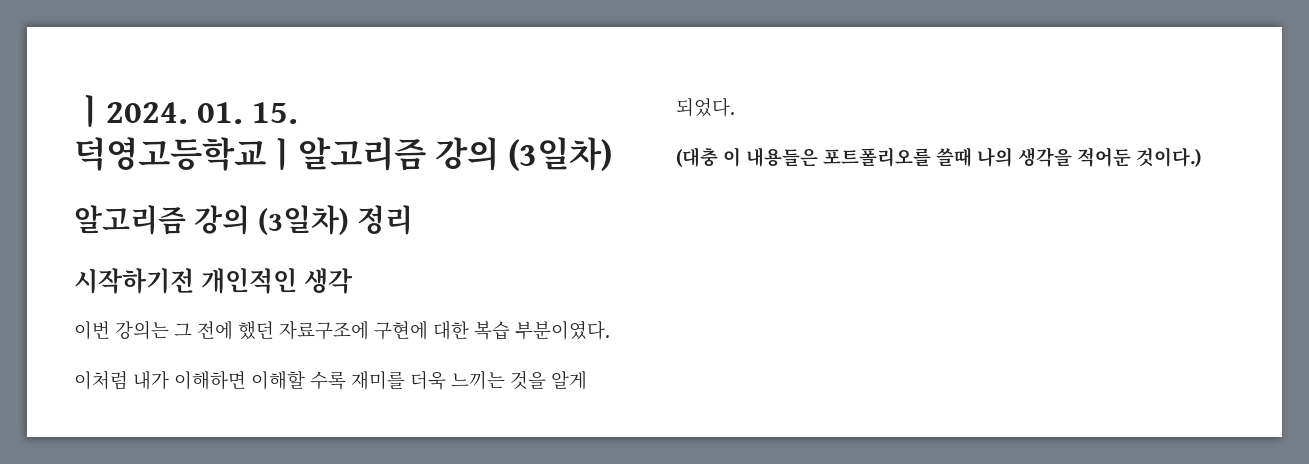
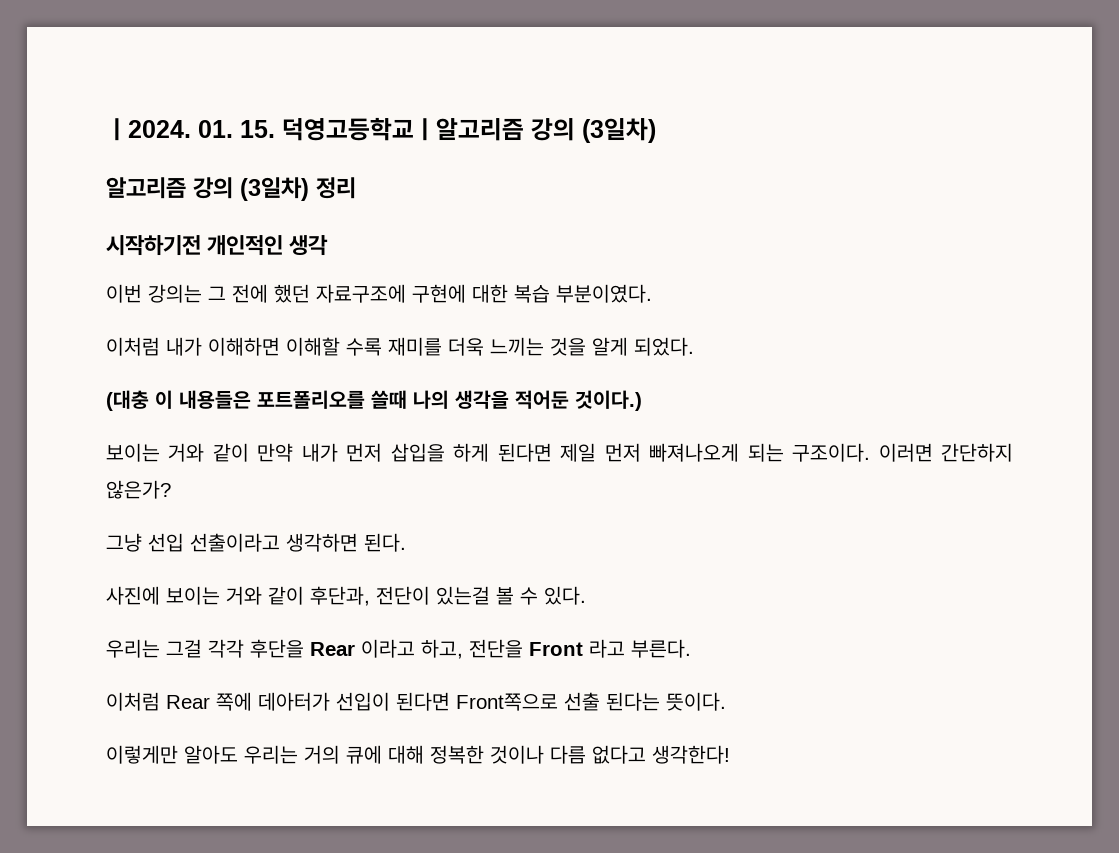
+ 보이는 거와 같이 만약 내가 먼저 삽입을 하게 된다면 제일 먼저 빠져나오게 되는 구조이다. 이러면 간단하지 않은가?
+ 그냥 선입 선출이라고 생각하면 된다.
+ 사진에 보이는 거와 같이 후단과, 전단이 있는걸 볼 수 있다.
+ 우리는 그걸 각각 후단을 Rear 이라고 하고, 전단을 Front 라고 부른다.
+ 이처럼 Rear 쪽에 데아터가 선입이 된다면 Front쪽으로 선출 된다는 뜻이다.
+ 이렇게만 알아도 우리는 거의 큐에 대해 정복한 것이나 다름 없다고 생각한다!

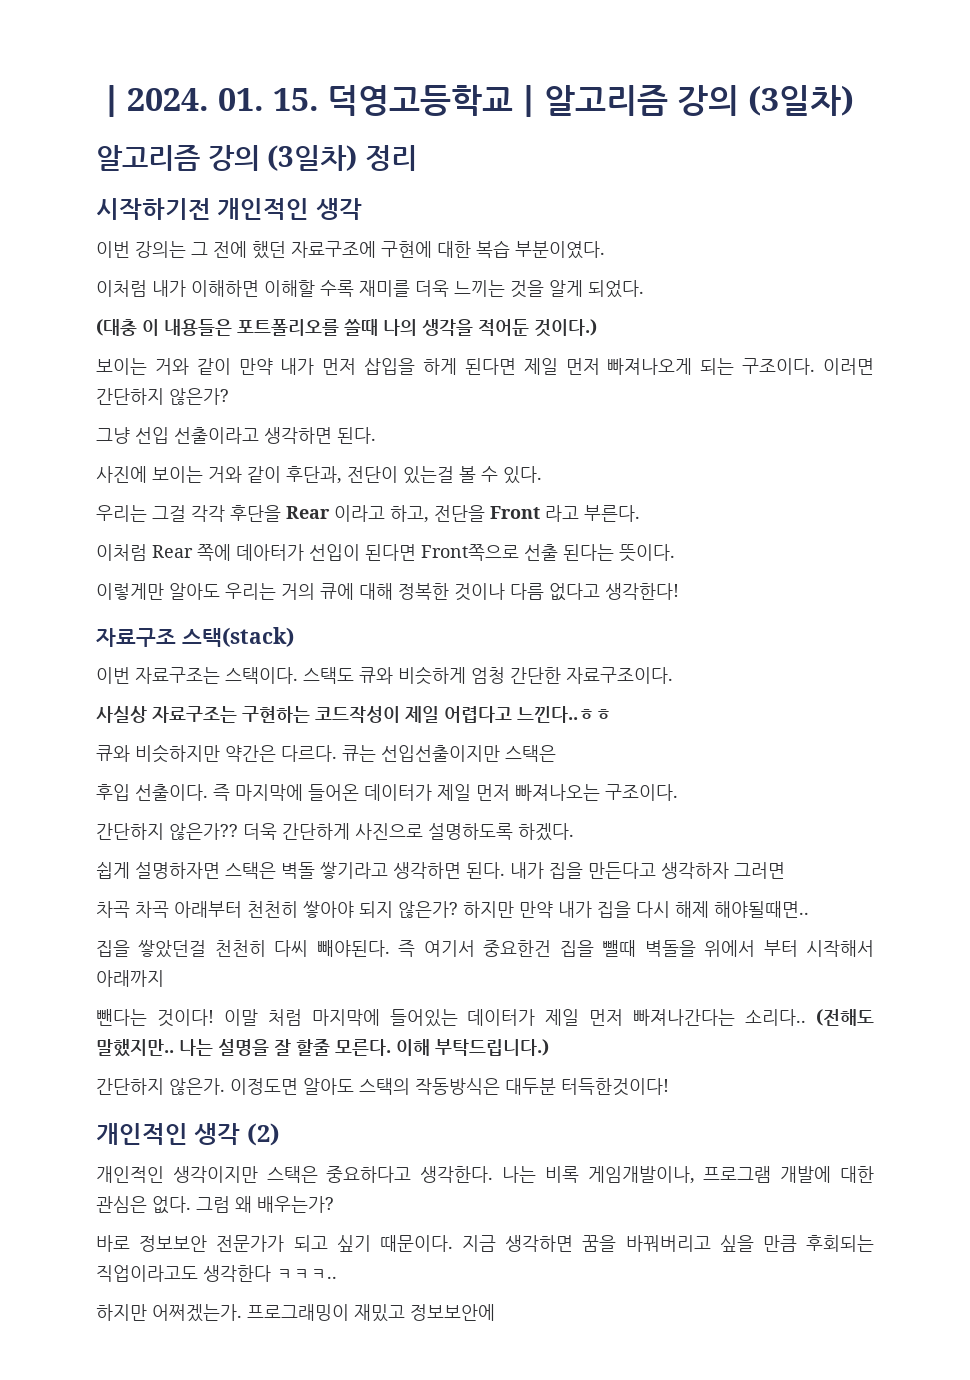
+ 자료구조 스택(stack)
+ 이번 자료구조는 스택이다. 스택도 큐와 비슷하게 엄청 간단한 자료구조이다.
+ 사실상 자료구조는 구현하는 코드작성이 제일 어렵다고 느낀다..ㅎㅎ
+ 큐와 비슷하지만 약간은 다르다. 큐는 선입선출이지만 스택은
+ 후입 선출이다. 즉 마지막에 들어온 데이터가 제일 먼저 빠져나오는 구조이다.
+ 간단하지 않은가?? 더욱 간단하게 사진으로 설명하도록 하겠다.
+ 쉽게 설명하자면 스택은 벽돌 쌓기라고 생각하면 된다. 내가 집을 만든다고 생각하자 그러면
+ 차곡 차곡 아래부터 천천히 쌓아야 되지 않은가? 하지만 만약 내가 집을 다시 해제 해야될때면..
+ 집을 쌓았던걸 천천히 다씨 빼야된다. 즉 여기서 중요한건 집을 뺄때 벽돌을 위에서 부터 시작해서 아래까지
+ 뺀다는 것이다! 이말 처럼 마지막에 들어있는 데이터가 제일 먼저 빠져나간다는 소리다.. (전해도 말했지만.. 나는 설명을 잘 할줄 모른다. 이해 부탁드립니다.)
+ 간단하지 않은가. 이정도면 알아도 스택의 작동방식은 대두분 터득한것이다!
+ 개인적인 생각 (2)
+ 개인적인 생각이지만 스택은 중요하다고 생각한다. 나는 비록 게임개발이나, 프로그램 개발에 대한 관심은 없다. 그럼 왜 배우는가?
+ 바로 정보보안 전문가가 되고 싶기 때문이다. 지금 생각하면 꿈을 바꿔버리고 싶을 만큼 후회되는 직업이라고도 생각한다 ㅋㅋㅋ..
+ 하지만 어쩌겠는가. 프로그래밍이 재밌고 정보보안에

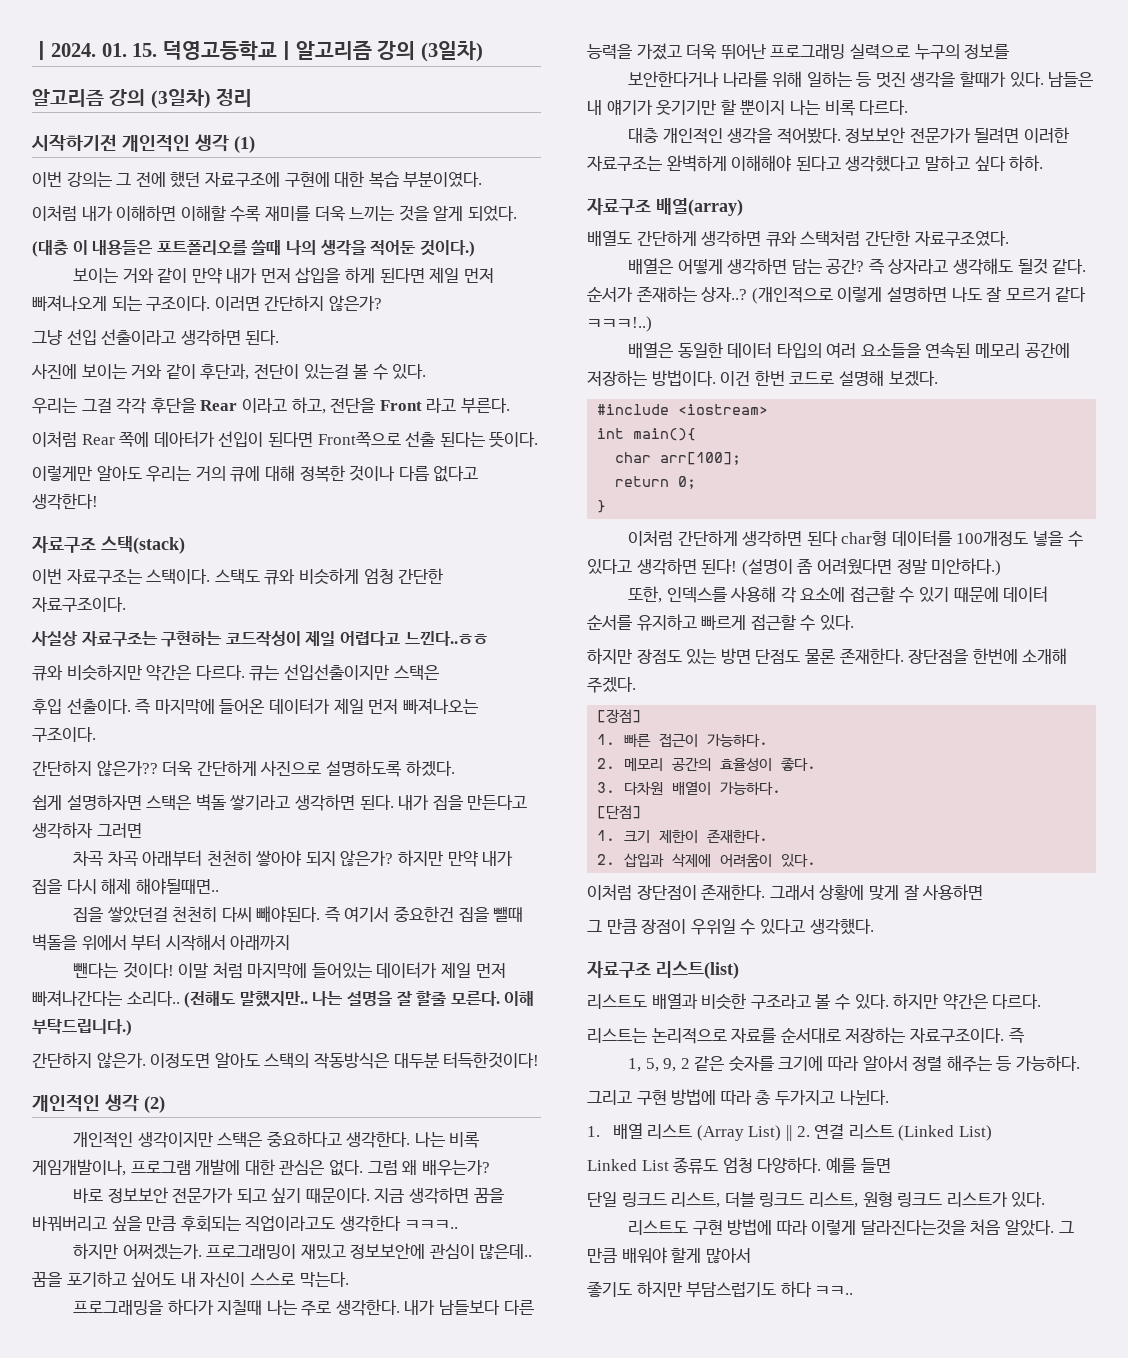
- 시작하기전 개인적인 생각
+ 시작하기전 개인적인 생각 (1)
- 프로그래밍이 재밌고 정보보안에
+ 프로그래밍이 재밌고 정보보안에 관심이 많은데.. 꿈을 포기하고 싶어도 내 자신이 스스로 막는다.
+ 프로그래밍을 하다가 지칠때 나는 주로 생각한다. 내가 남들보다 다른 능력을 가졌고 더욱 뛰어난 프로그래밍 실력으로 누구의 정보를
+ 보안한다거나 나라를 위해 일하는 등 멋진 생각을 할때가 있다. 남들은 내 얘기가 웃기기만 할 뿐이지 나는 비록 다르다.
+ 대충 개인적인 생각을 적어봤다. 정보보안 전문가가 될려면 이러한 자료구조는 완벽하게 이해해야 된다고 생각했다고 말하고 싶다 하하.
+ 자료구조 배열(array)
+ 배열도 간단하게 생각하면 큐와 스택처럼 간단한 자료구조였다.
+ 배열은 어떻게 생각하면 담는 공간? 즉 상자라고 생각해도 될것 같다. 순서가 존재하는 상자..? (개인적으로 이렇게 설명하면 나도 잘 모르거 같다 ㅋㅋㅋ!..)
+ 배열은 동일한 데이터 타입의 여러 요소들을 연속된 메모리 공간에 저장하는 방법이다. 이건 한번 코드로 설명해 보겠다.
+ #include <iostream>
+ int main(){
+ char arr[100];
+ return 0;
+ }
+ 이처럼 간단하게 생각하면 된다 char형 데이터를 100개정도 넣을 수 있다고 생각하면 된다! (설명이 좀 어려웠다면 정말 미안하다.)
+ 또한, 인덱스를 사용해 각 요소에 접근할 수 있기 때문에 데이터 순서를 유지하고 빠르게 접근할 수 있다.
+ 하지만 장점도 있는 방면 단점도 물론 존재한다. 장단점을 한번에 소개해 주겠다.
+ [장점]
+ 1. 빠른 접근이 가능하다.
+ 2. 메모리 공간의 효율성이 좋다.
+ 3. 다차원 배열이 가능하다.
+ [단점]
+ 1. 크기 제한이 존재한다.
+ 2. 삽입과 삭제에 어려움이 있다.
+ 이처럼 장단점이 존재한다. 그래서 상황에 맞게 잘 사용하면
+ 그 만큼 장점이 우위일 수 있다고 생각했다.
+ 자료구조 리스트(list)
+ 리스트도 배열과 비슷한 구조라고 볼 수 있다. 하지만 약간은 다르다.
+ 리스트는 논리적으로 자료를 순서대로 저장하는 자료구조이다. 즉
+ 1, 5, 9, 2 같은 숫자를 크기에 따라 알아서 정렬 해주는 등 가능하다.
+ 그리고 구현 방법에 따라 총 두가지고 나뉜다.
+ 1. 배열 리스트 (Array List) || 2. 연결 리스트 (Linked List)
+ Linked List 종류도 엄청 다양하다. 예를 들면
+ 단일 링크드 리스트, 더블 링크드 리스트, 원형 링크드 리스트가 있다.
+ 리스트도 구현 방법에 따라 이렇게 달라진다는것을 처음 알았다. 그 만큼 배워야 할게 많아서
+ 좋기도 하지만 부담스럽기도 하다 ㅋㅋ..

